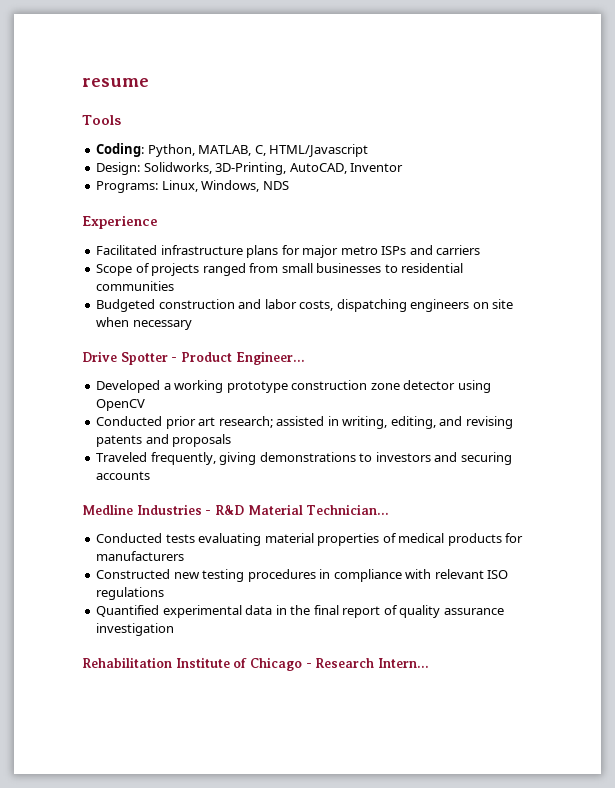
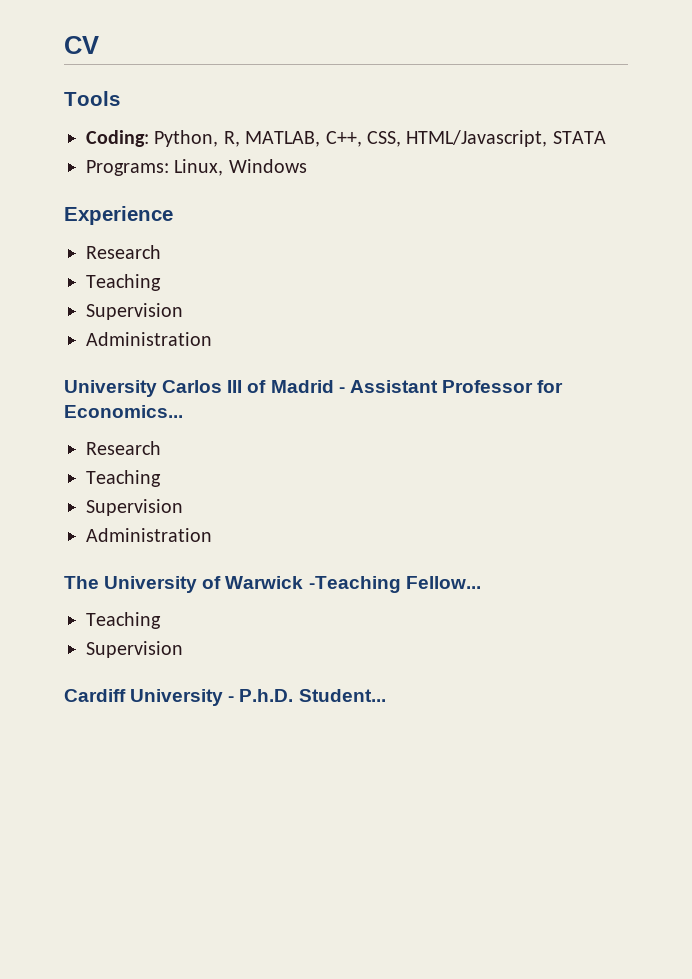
- resume
+ CV
- Coding: Python, MATLAB, C, HTML/Javascript
- Design: Solidworks, 3D-Printing, AutoCAD, Inventor
+ Coding: Python, R, MATLAB, C++, CSS, HTML/Javascript, STATA
- Programs: Linux, Windows, NDS
+ Programs: Linux, Windows
  Experience
- Facilitated infrastructure plans for major metro ISPs and carriers
- Scope of projects ranged from small businesses to residential communities
- Budgeted construction and labor costs, dispatching engineers on site when necessary
- Drive Spotter - Product Engineer...
- Developed a working prototype construction zone detector using OpenCV
- Conducted prior art research; assisted in writing, editing, and revising patents and proposals
- Traveled frequently, giving demonstrations to investors and securing accounts
- Medline Industries - R&D Material Technician...
- Conducted tests evaluating material properties of medical products for manufacturers
- Constructed new testing procedures in compliance with relevant ISO regulations
- Quantified experimental data in the final report of quality assurance investigation
- Rehabilitation Institute of Chicago - Research Intern...
+ Research
+ Teaching
+ Supervision
+ Administration
+ University Carlos III of Madrid - Assistant Professor for Economics...
+ Research
+ Teaching
+ Supervision
+ Administration
+ The University of Warwick -Teaching Fellow...
+ Teaching
+ Supervision
+ Cardiff University - P.h.D. Student...

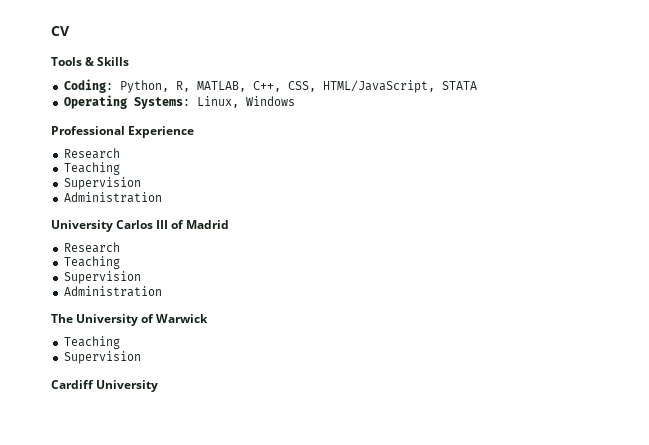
- Tools
+ Tools & Skills
- Coding: Python, R, MATLAB, C++, CSS, HTML/Javascript, STATA
+ Coding: Python, R, MATLAB, C++, CSS, HTML/JavaScript, STATA
- Programs: Linux, Windows
+ Operating Systems: Linux, Windows
- Experience
+ Professional Experience
- University Carlos III of Madrid - Assistant Professor for Economics...
+ University Carlos III of Madrid
- The University of Warwick -Teaching Fellow...
+ The University of Warwick
- Cardiff University - P.h.D. Student...
+ Cardiff University

